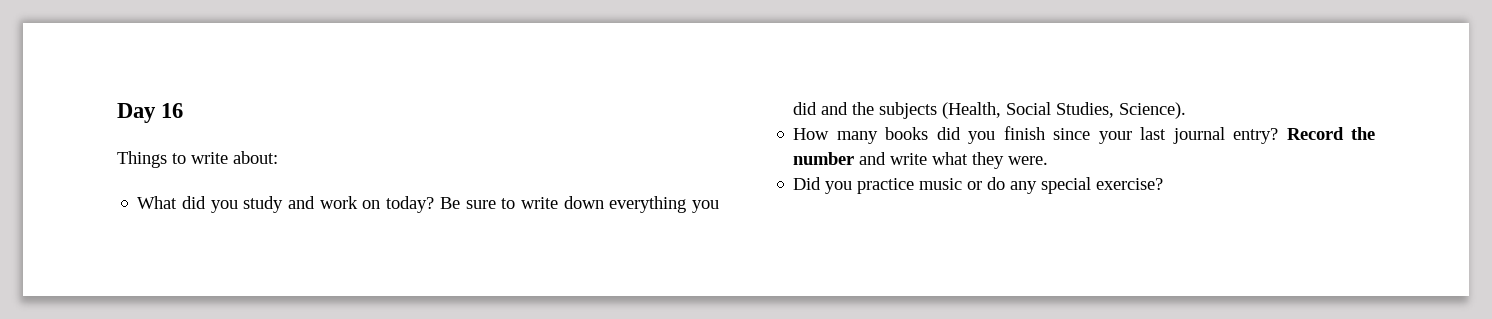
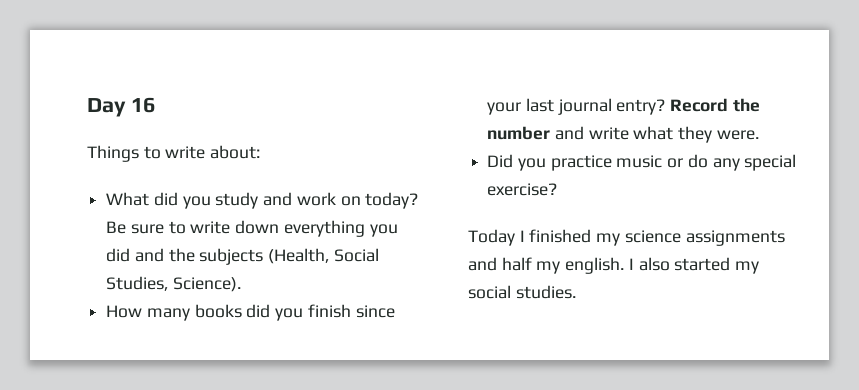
+ Today I finished my science assignments and half my english. I also started my social studies.

